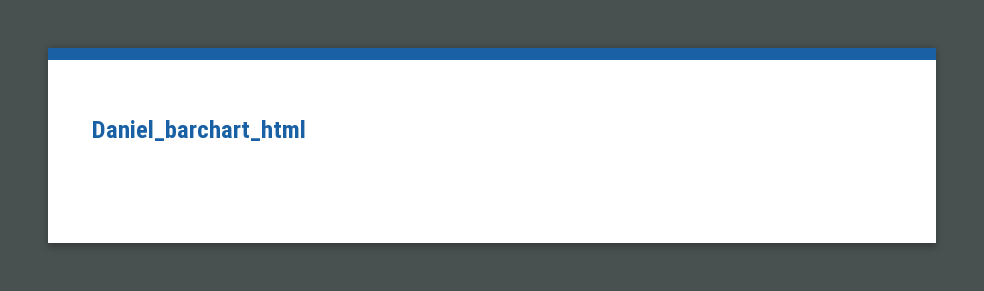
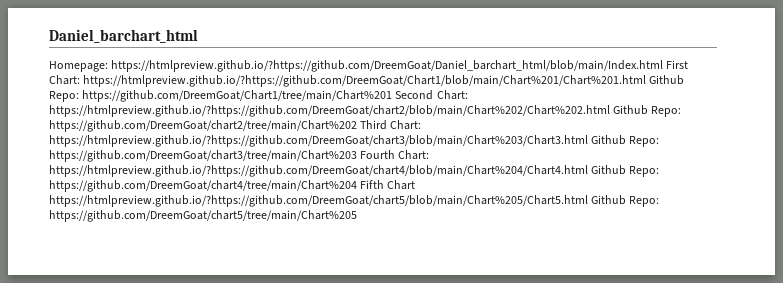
+ Homepage: https://htmlpreview.github.io/?https://github.com/DreemGoat/Daniel_barchart_html/blob/main/Index.html First Chart: https://htmlpreview.github.io/?https://github.com/DreemGoat/Chart1/blob/main/Chart%201/Chart%201.html Github Repo: https://github.com/DreemGoat/Chart1/tree/main/Chart%201 Second Chart: https://htmlpreview.github.io/?https://github.com/DreemGoat/chart2/blob/main/Chart%202/Chart%202.html Github Repo: https://github.com/DreemGoat/chart2/tree/main/Chart%202 Third Chart: https://htmlpreview.github.io/?https://github.com/DreemGoat/chart3/blob/main/Chart%203/Chart3.html Github Repo: https://github.com/DreemGoat/chart3/tree/main/Chart%203 Fourth Chart: https://htmlpreview.github.io/?https://github.com/DreemGoat/chart4/blob/main/Chart%204/Chart4.html Github Repo: https://github.com/DreemGoat/chart4/tree/main/Chart%204 Fifth Chart https://htmlpreview.github.io/?https://github.com/DreemGoat/chart5/blob/main/Chart%205/Chart5.html Github Repo: https://github.com/DreemGoat/chart5/tree/main/Chart%205

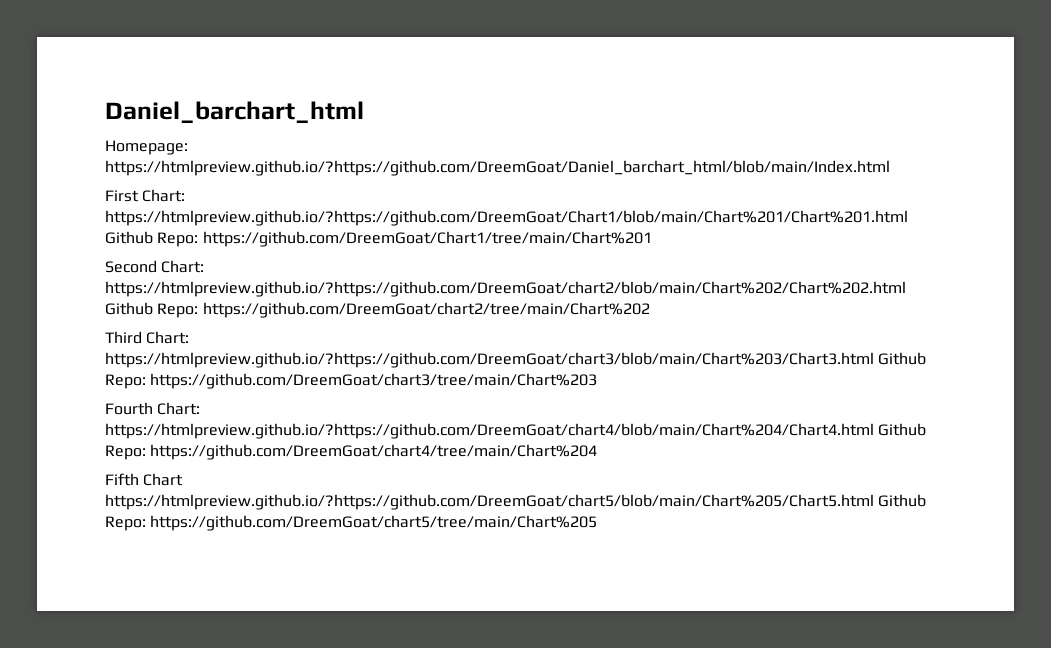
- Homepage: https://htmlpreview.github.io/?https://github.com/DreemGoat/Daniel_barchart_html/blob/main/Index.html First Chart: https://htmlpreview.github.io/?https://github.com/DreemGoat/Chart1/blob/main/Chart%201/Chart%201.html Github Repo: https://github.com/DreemGoat/Chart1/tree/main/Chart%201 Second Chart: https://htmlpreview.github.io/?https://github.com/DreemGoat/chart2/blob/main/Chart%202/Chart%202.html Github Repo: https://github.com/DreemGoat/chart2/tree/main/Chart%202 Third Chart: https://htmlpreview.github.io/?https://github.com/DreemGoat/chart3/blob/main/Chart%203/Chart3.html Github Repo: https://github.com/DreemGoat/chart3/tree/main/Chart%203 Fourth Chart: https://htmlpreview.github.io/?https://github.com/DreemGoat/chart4/blob/main/Chart%204/Chart4.html Github Repo: https://github.com/DreemGoat/chart4/tree/main/Chart%204 Fifth Chart https://htmlpreview.github.io/?https://github.com/DreemGoat/chart5/blob/main/Chart%205/Chart5.html Github Repo: https://github.com/DreemGoat/chart5/tree/main/Chart%205
+ Homepage: https://htmlpreview.github.io/?https://github.com/DreemGoat/Daniel_barchart_html/blob/main/Index.html
+ First Chart: https://htmlpreview.github.io/?https://github.com/DreemGoat/Chart1/blob/main/Chart%201/Chart%201.html Github Repo: https://github.com/DreemGoat/Chart1/tree/main/Chart%201
+ Second Chart: https://htmlpreview.github.io/?https://github.com/DreemGoat/chart2/blob/main/Chart%202/Chart%202.html Github Repo: https://github.com/DreemGoat/chart2/tree/main/Chart%202
+ Third Chart: https://htmlpreview.github.io/?https://github.com/DreemGoat/chart3/blob/main/Chart%203/Chart3.html Github Repo: https://github.com/DreemGoat/chart3/tree/main/Chart%203
+ Fourth Chart: https://htmlpreview.github.io/?https://github.com/DreemGoat/chart4/blob/main/Chart%204/Chart4.html Github Repo: https://github.com/DreemGoat/chart4/tree/main/Chart%204
+ Fifth Chart https://htmlpreview.github.io/?https://github.com/DreemGoat/chart5/blob/main/Chart%205/Chart5.html Github Repo: https://github.com/DreemGoat/chart5/tree/main/Chart%205

